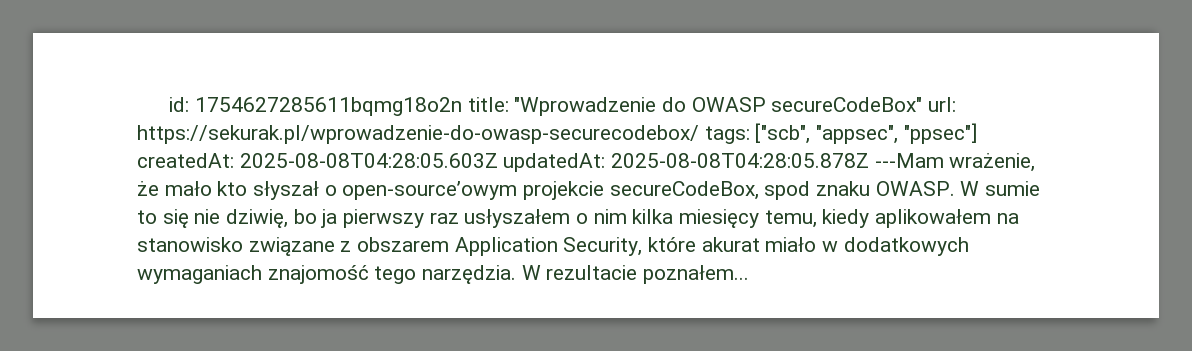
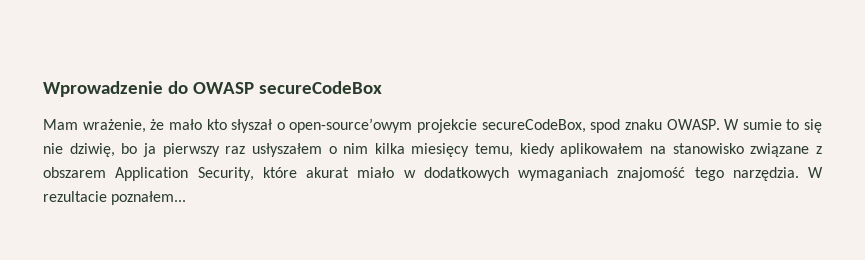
- id: 1754627285611bqmg18o2n title: "Wprowadzenie do OWASP secureCodeBox" url: https://sekurak.pl/wprowadzenie-do-owasp-securecodebox/ tags: ["scb", "appsec", "ppsec"] createdAt: 2025-08-08T04:28:05.603Z updatedAt: 2025-08-08T04:28:05.878Z ---Mam wrażenie, że mało kto słyszał o open-source’owym projekcie secureCodeBox, spod znaku OWASP.
+ Wprowadzenie do OWASP secureCodeBox
+ Mam wrażenie, że mało kto słyszał o open-source’owym projekcie secureCodeBox, spod znaku OWASP.

